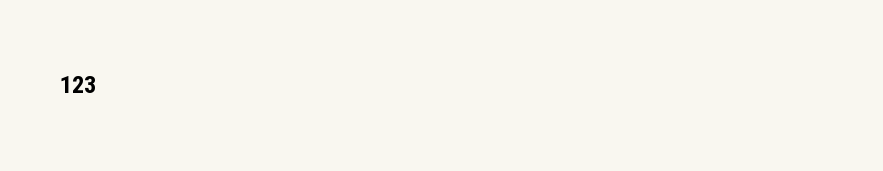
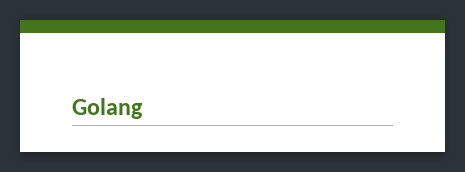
- 123
+ Golang

